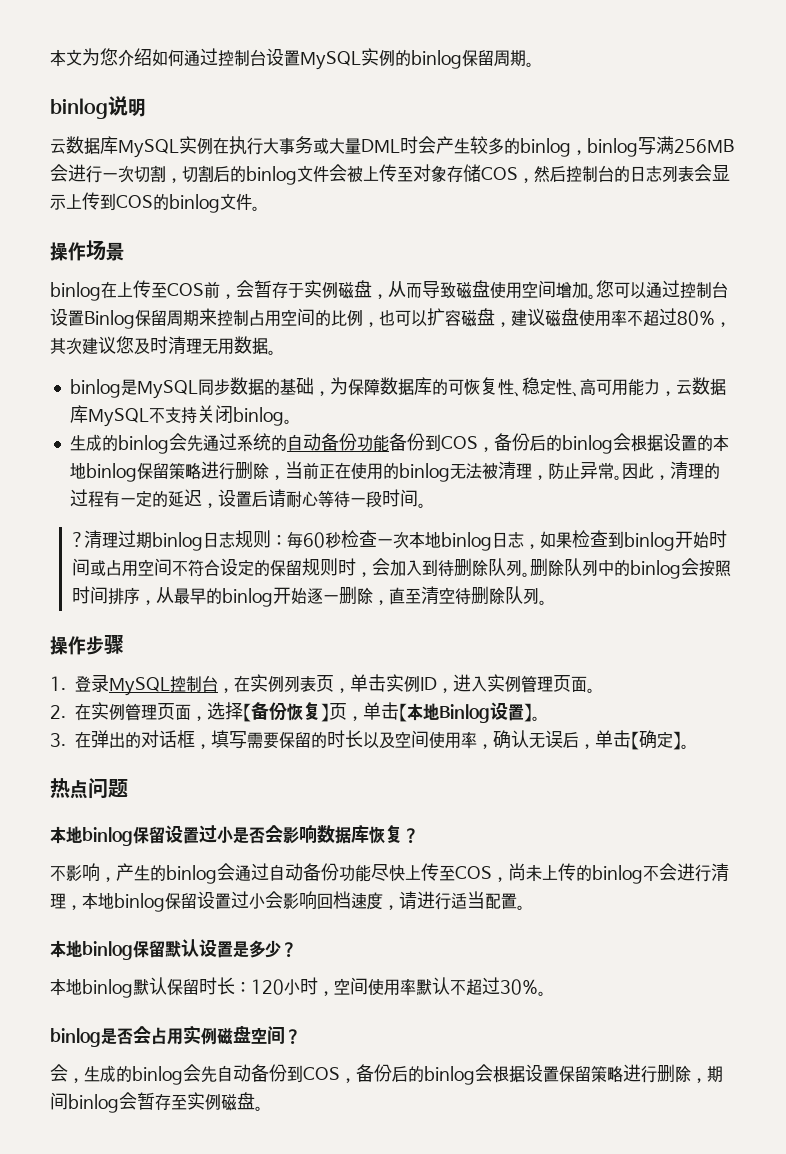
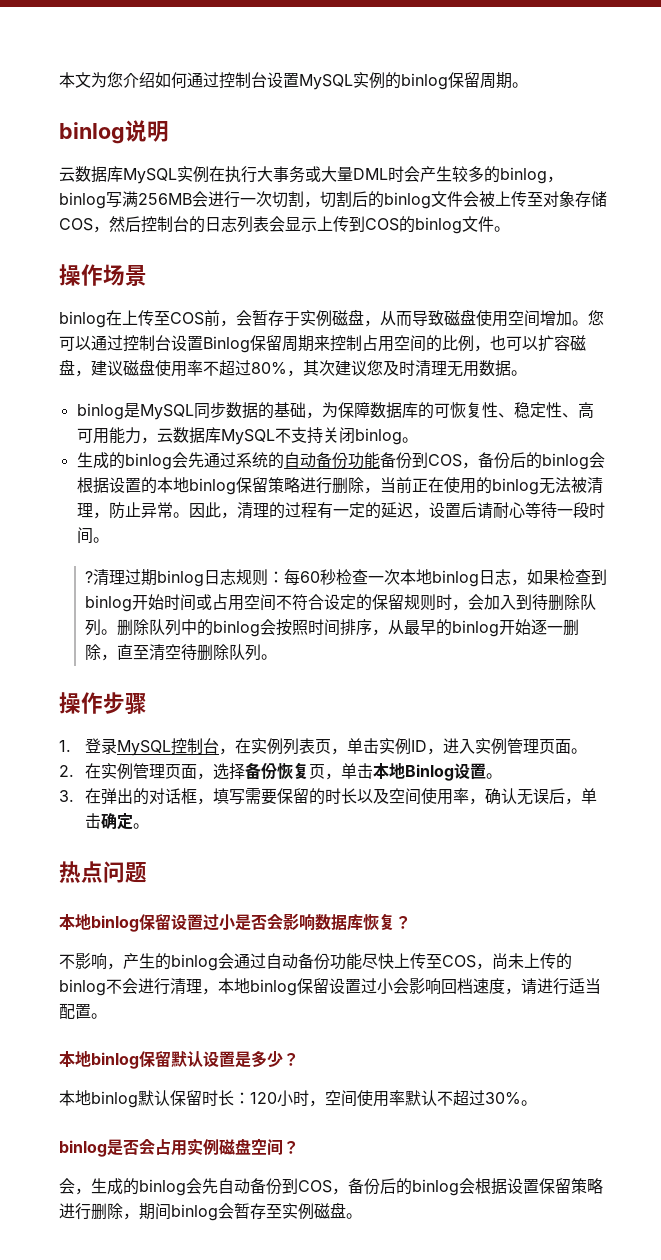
- 2.在实例管理页面，选择【备份恢复】页，单击【本地Binlog设置】。
+ 2.在实例管理页面，选择备份恢复页，单击本地Binlog设置。
- 3.在弹出的对话框，填写需要保留的时长以及空间使用率，确认无误后，单击【确定】。
+ 3.在弹出的对话框，填写需要保留的时长以及空间使用率，确认无误后，单击确定。

